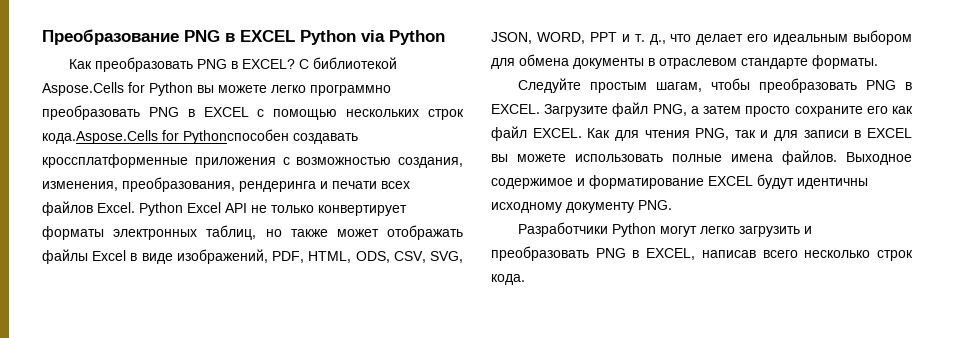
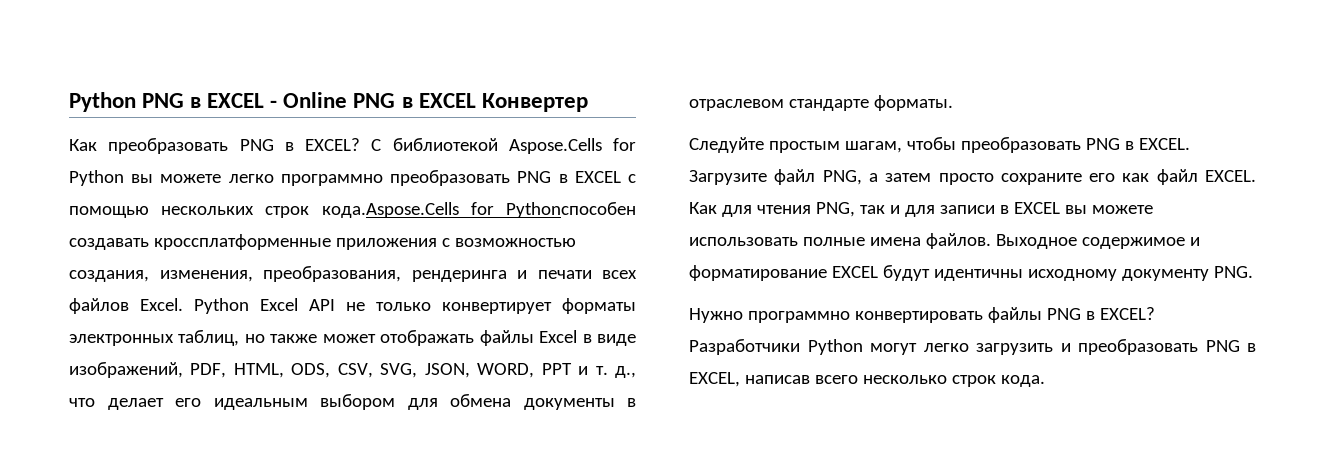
- Преобразование PNG в EXCEL Python via Python
+ Python PNG в EXCEL - Online PNG в EXCEL Конвертер
+ Нужно программно конвертировать файлы PNG в EXCEL?

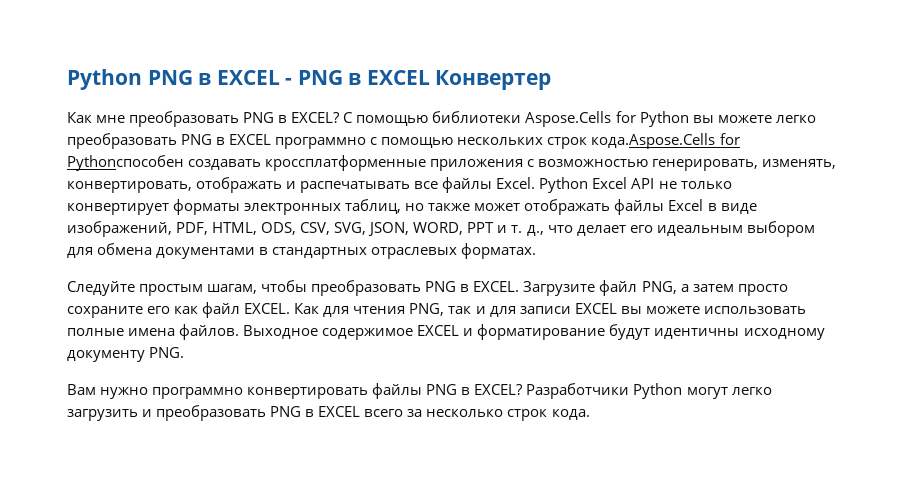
- Python PNG в EXCEL - Online PNG в EXCEL Конвертер
+ Python PNG в EXCEL - PNG в EXCEL Конвертер
- Как преобразовать PNG в EXCEL?
+ Как мне преобразовать PNG в EXCEL?
- С библиотекой Aspose.Cells for Python вы можете легко программно преобразовать PNG в EXCEL с помощью нескольких строк кода.Aspose.Cells for Pythonспособен создавать кроссплатформенные приложения с возможностью создания, изменения, преобразования, рендеринга и печати всех файлов Excel.
+ С помощью библиотеки Aspose.Cells for Python вы можете легко преобразовать PNG в EXCEL программно с помощью нескольких строк кода.Aspose.Cells for Pythonспособен создавать кроссплатформенные приложения с возможностью генерировать, изменять, конвертировать, отображать и распечатывать все файлы Excel.
- Python Excel API не только конвертирует форматы электронных таблиц, но также может отображать файлы Excel в виде изображений, PDF, HTML, ODS, CSV, SVG, JSON, WORD, PPT и т. д., что делает его идеальным выбором для обмена документы в отраслевом стандарте форматы.
+ Python Excel API не только конвертирует форматы электронных таблиц, но также может отображать файлы Excel в виде изображений, PDF, HTML, ODS, CSV, SVG, JSON, WORD, PPT и т. д., что делает его идеальным выбором для обмена документами в стандартных отраслевых форматах.
- Как для чтения PNG, так и для записи в EXCEL вы можете использовать полные имена файлов.
+ Как для чтения PNG, так и для записи EXCEL вы можете использовать полные имена файлов.
- Выходное содержимое и форматирование EXCEL будут идентичны исходному документу PNG.
+ Выходное содержимое EXCEL и форматирование будут идентичны исходному документу PNG.
- Нужно программно конвертировать файлы PNG в EXCEL?
+ Вам нужно программно конвертировать файлы PNG в EXCEL?
- Разработчики Python могут легко загрузить и преобразовать PNG в EXCEL, написав всего несколько строк кода.
+ Разработчики Python могут легко загрузить и преобразовать PNG в EXCEL всего за несколько строк кода.

